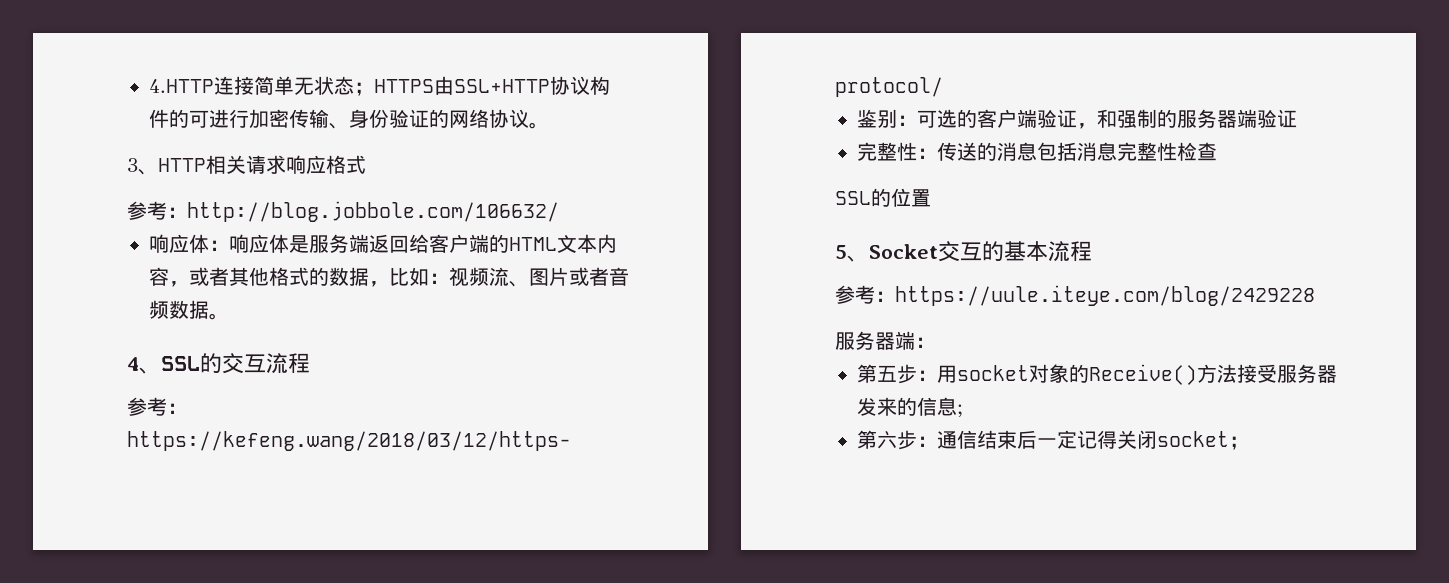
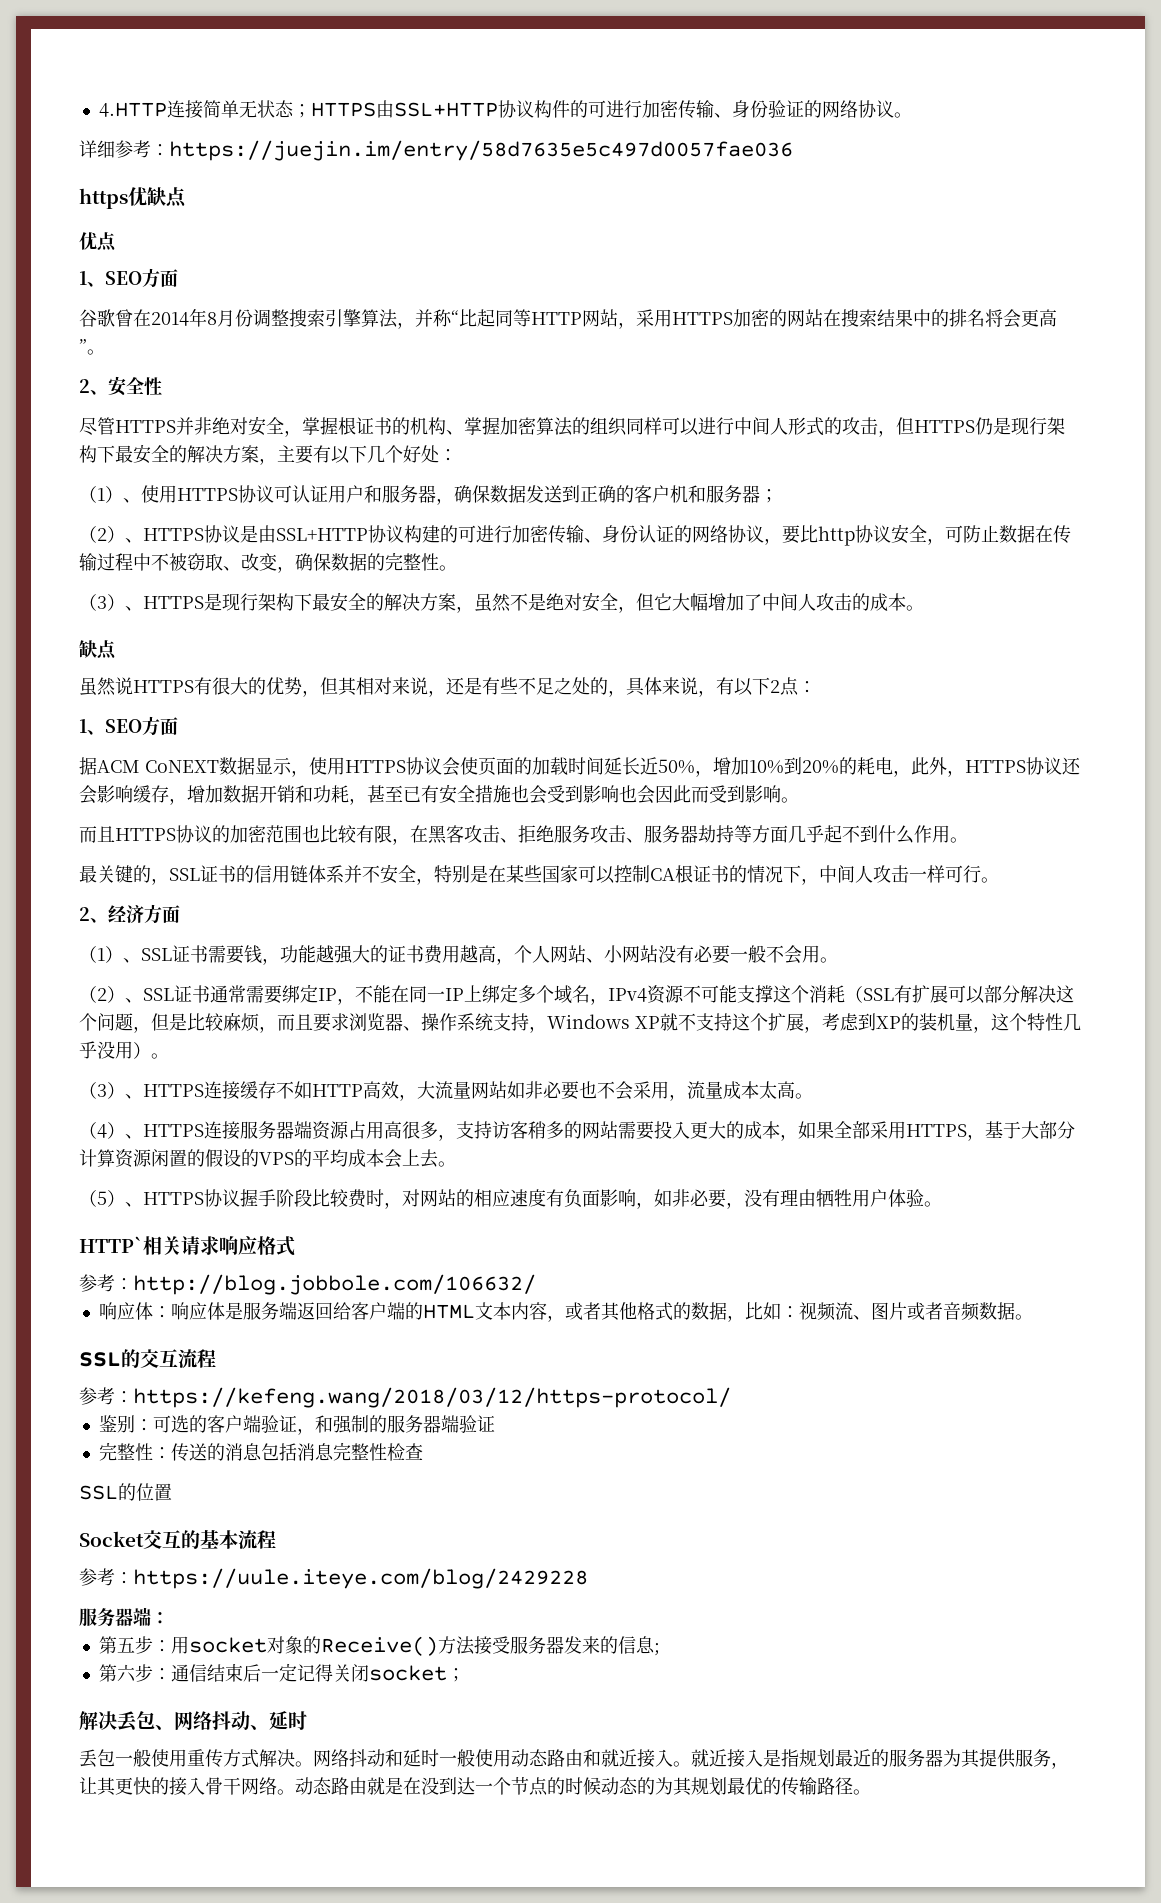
- 3、HTTP相关请求响应格式
+ 详细参考：https://juejin.im/entry/58d7635e5c497d0057fae036
+ https优缺点
+ 优点
+ 1、SEO方面
+ 谷歌曾在2014年8月份调整搜索引擎算法，并称“比起同等HTTP网站，采用HTTPS加密的网站在搜索结果中的排名将会更高”。
+ 2、安全性
+ 尽管HTTPS并非绝对安全，掌握根证书的机构、掌握加密算法的组织同样可以进行中间人形式的攻击，但HTTPS仍是现行架构下最安全的解决方案，主要有以下几个好处：
+ （1）、使用HTTPS协议可认证用户和服务器，确保数据发送到正确的客户机和服务器；
+ （2）、HTTPS协议是由SSL+HTTP协议构建的可进行加密传输、身份认证的网络协议，要比http协议安全，可防止数据在传输过程中不被窃取、改变，确保数据的完整性。
+ （3）、HTTPS是现行架构下最安全的解决方案，虽然不是绝对安全，但它大幅增加了中间人攻击的成本。
+ 缺点
+ 虽然说HTTPS有很大的优势，但其相对来说，还是有些不足之处的，具体来说，有以下2点：
+ 1、SEO方面
+ 据ACM CoNEXT数据显示，使用HTTPS协议会使页面的加载时间延长近50%，增加10%到20%的耗电，此外，HTTPS协议还会影响缓存，增加数据开销和功耗，甚至已有安全措施也会受到影响也会因此而受到影响。
+ 而且HTTPS协议的加密范围也比较有限，在黑客攻击、拒绝服务攻击、服务器劫持等方面几乎起不到什么作用。
+ 最关键的，SSL证书的信用链体系并不安全，特别是在某些国家可以控制CA根证书的情况下，中间人攻击一样可行。
+ 2、经济方面
+ （1）、SSL证书需要钱，功能越强大的证书费用越高，个人网站、小网站没有必要一般不会用。
+ （2）、SSL证书通常需要绑定IP，不能在同一IP上绑定多个域名，IPv4资源不可能支撑这个消耗（SSL有扩展可以部分解决这个问题，但是比较麻烦，而且要求浏览器、操作系统支持，Windows XP就不支持这个扩展，考虑到XP的装机量，这个特性几乎没用）。
+ （3）、HTTPS连接缓存不如HTTP高效，大流量网站如非必要也不会采用，流量成本太高。
+ （4）、HTTPS连接服务器端资源占用高很多，支持访客稍多的网站需要投入更大的成本，如果全部采用HTTPS，基于大部分计算资源闲置的假设的VPS的平均成本会上去。
+ （5）、HTTPS协议握手阶段比较费时，对网站的相应速度有负面影响，如非必要，没有理由牺牲用户体验。
+ HTTP`相关请求响应格式
- 4、SSL的交互流程
+ SSL的交互流程
- 5、Socket交互的基本流程
+ Socket交互的基本流程
+ 解决丢包、网络抖动、延时
+ 丢包一般使用重传方式解决。网络抖动和延时一般使用动态路由和就近接入。就近接入是指规划最近的服务器为其提供服务，让其更快的接入骨干网络。动态路由就是在没到达一个节点的时候动态的为其规划最优的传输路径。

